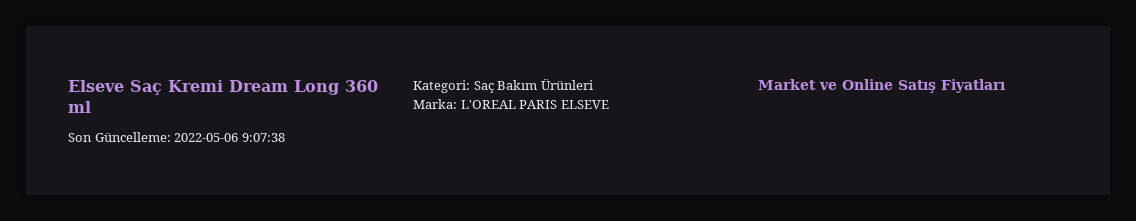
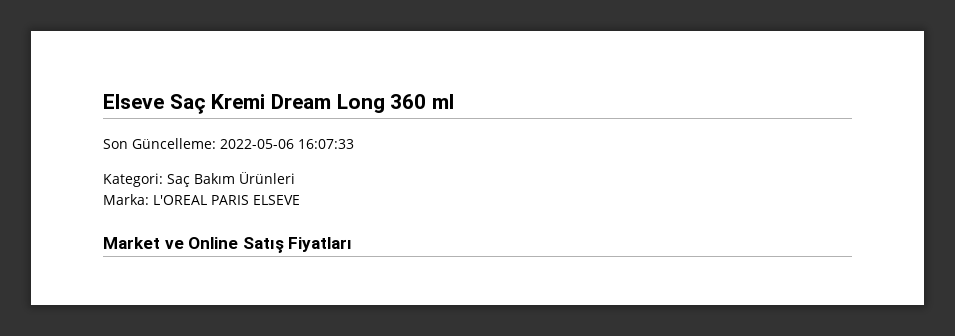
- Son Güncelleme: 2022-05-06 9:07:38
+ Son Güncelleme: 2022-05-06 16:07:33

